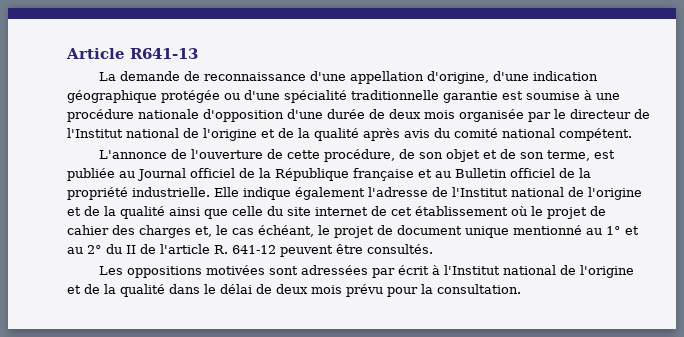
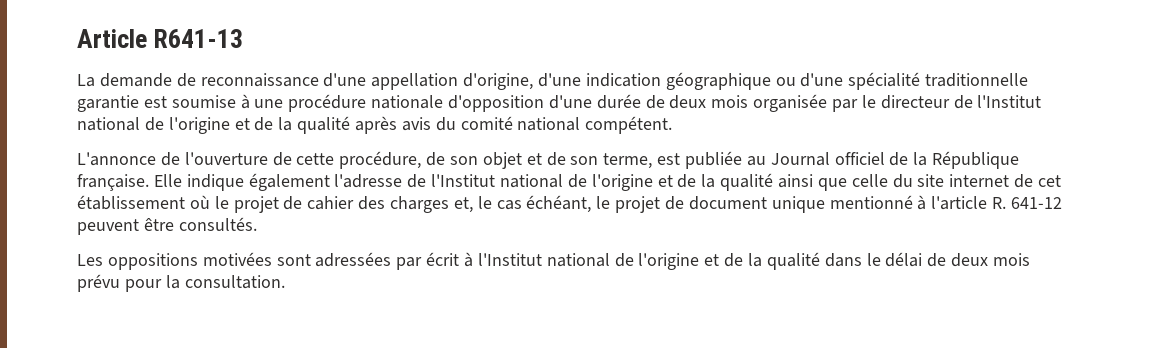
- La demande de reconnaissance d'une appellation d'origine, d'une indication géographique protégée ou d'une spécialité traditionnelle garantie est soumise à une procédure nationale d'opposition d'une durée de deux mois organisée par le directeur de l'Institut national de l'origine et de la qualité après avis du comité national compétent.
+ La demande de reconnaissance d'une appellation d'origine, d'une indication géographique ou d'une spécialité traditionnelle garantie est soumise à une procédure nationale d'opposition d'une durée de deux mois organisée par le directeur de l'Institut national de l'origine et de la qualité après avis du comité national compétent.
- L'annonce de l'ouverture de cette procédure, de son objet et de son terme, est publiée au Journal officiel de la République française et au Bulletin officiel de la propriété industrielle.
+ L'annonce de l'ouverture de cette procédure, de son objet et de son terme, est publiée au Journal officiel de la République française.
- Elle indique également l'adresse de l'Institut national de l'origine et de la qualité ainsi que celle du site internet de cet établissement où le projet de cahier des charges et, le cas échéant, le projet de document unique mentionné au 1° et au 2° du II de l'article R. 641-12 peuvent être consultés.
+ Elle indique également l'adresse de l'Institut national de l'origine et de la qualité ainsi que celle du site internet de cet établissement où le projet de cahier des charges et, le cas échéant, le projet de document unique mentionné à l'article R. 641-12 peuvent être consultés.

